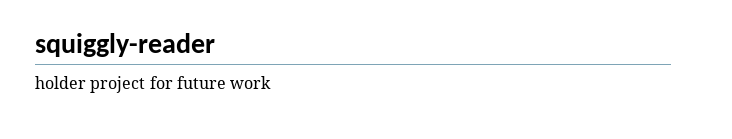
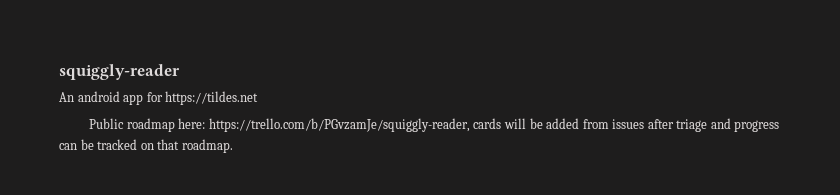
- holder project for future work
+ An android app for https://tildes.net
+ Public roadmap here: https://trello.com/b/PGvzamJe/squiggly-reader, cards will be added from issues after triage and progress can be tracked on that roadmap.

